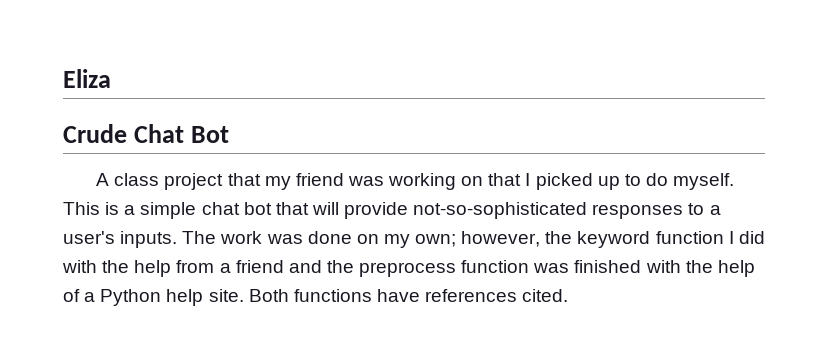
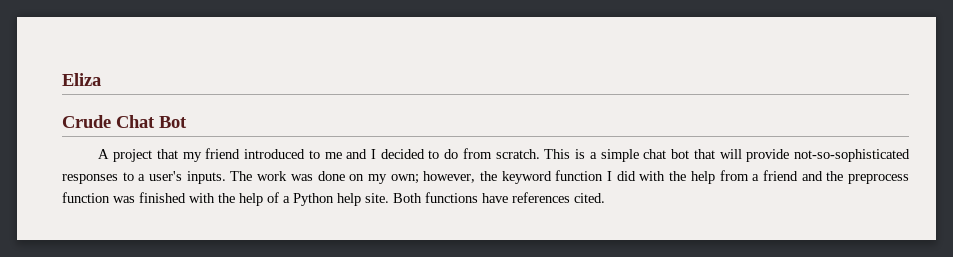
- A class project that my friend was working on that I picked up to do myself.
+ A project that my friend introduced to me and I decided to do from scratch.

